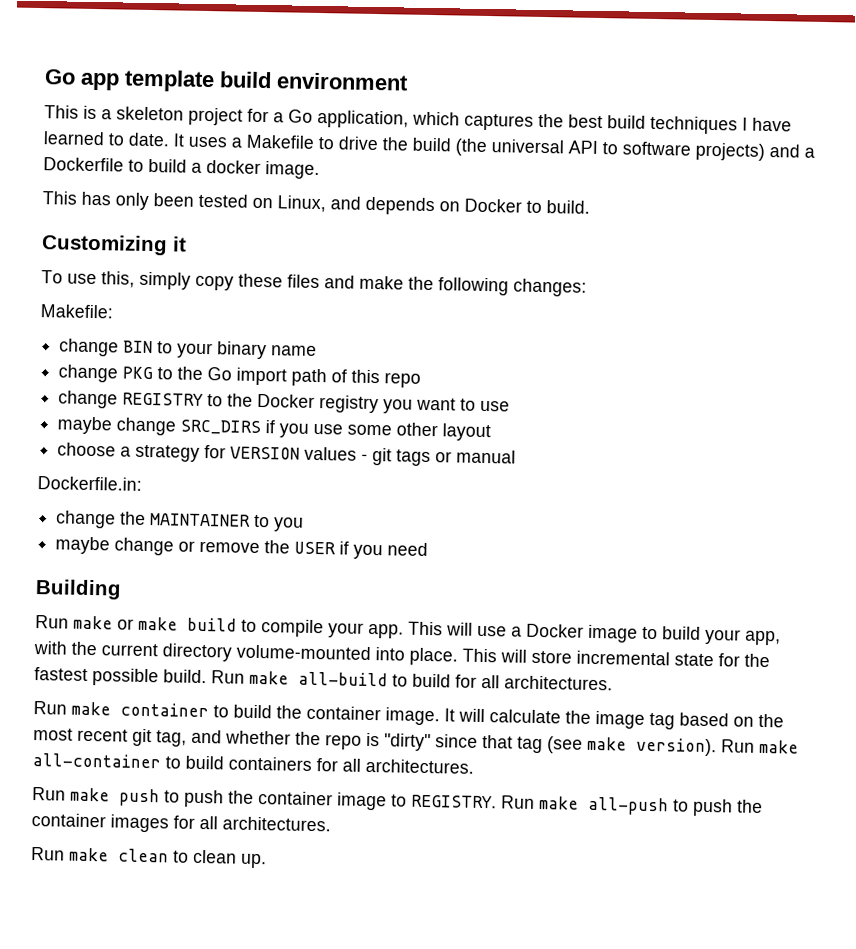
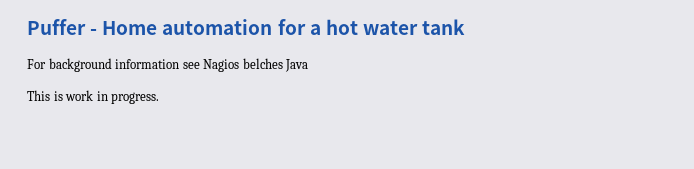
- Go app template build environment
- This is a skeleton project for a Go application, which captures the best build techniques I have learned to date. It uses a Makefile to drive the build (the universal API to software projects) and a Dockerfile to build a docker image.
- This has only been tested on Linux, and depends on Docker to build.
- Customizing it
- To use this, simply copy these files and make the following changes:
- Makefile:
- change BIN to your binary name
- change PKG to the Go import path of this repo
- change REGISTRY to the Docker registry you want to use
- maybe change SRC_DIRS if you use some other layout
- choose a strategy for VERSION values - git tags or manual
- Dockerfile.in:
- change the MAINTAINER to you
- maybe change or remove the USER if you need
- Building
- Run make or make build to compile your app. This will use a Docker image to build your app, with the current directory volume-mounted into place. This will store incremental state for the fastest possible build. Run make all-build to build for all architectures.
- Run make container to build the container image. It will calculate the image tag based on the most recent git tag, and whether the repo is "dirty" since that tag (see make version). Run make all-container to build containers for all architectures.
- Run make push to push the container image to REGISTRY. Run make all-push to push the container images for all architectures.
- Run make clean to clean up.
+ Puffer - Home automation for a hot water tank
+ For background information see Nagios belches Java
+ This is work in progress.

